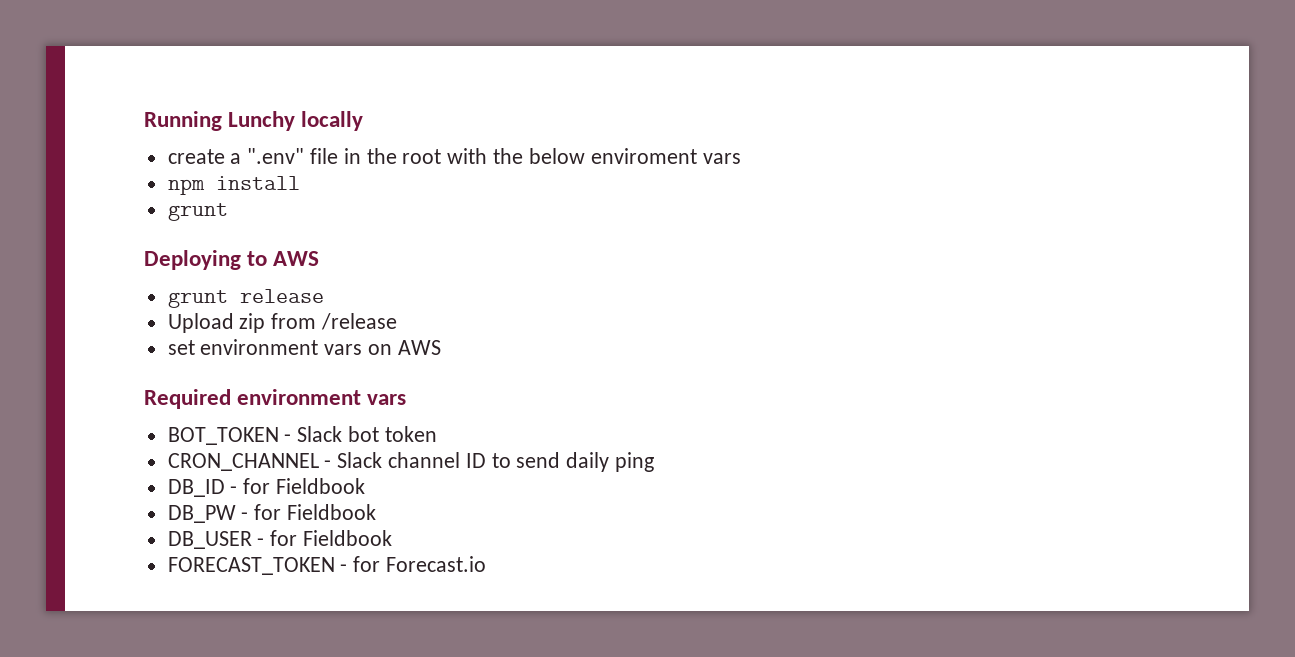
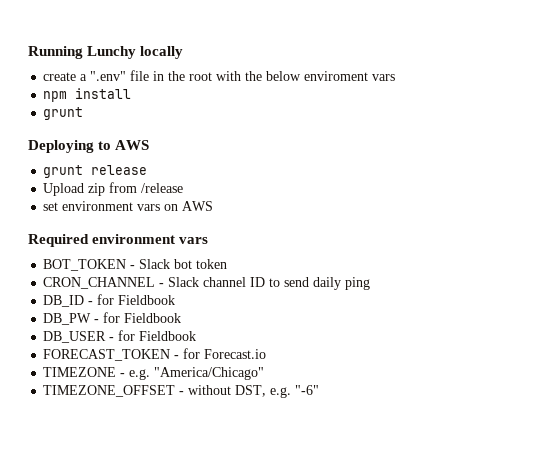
+ TIMEZONE - e.g. "America/Chicago"
+ TIMEZONE_OFFSET - without DST, e.g. "-6"

